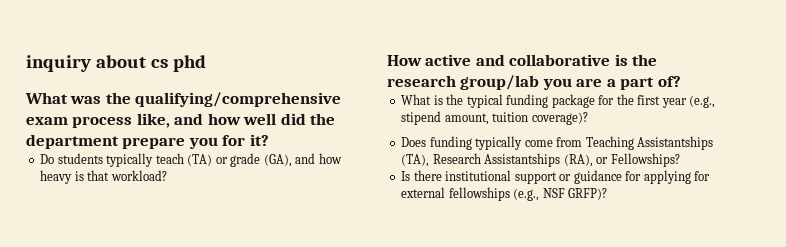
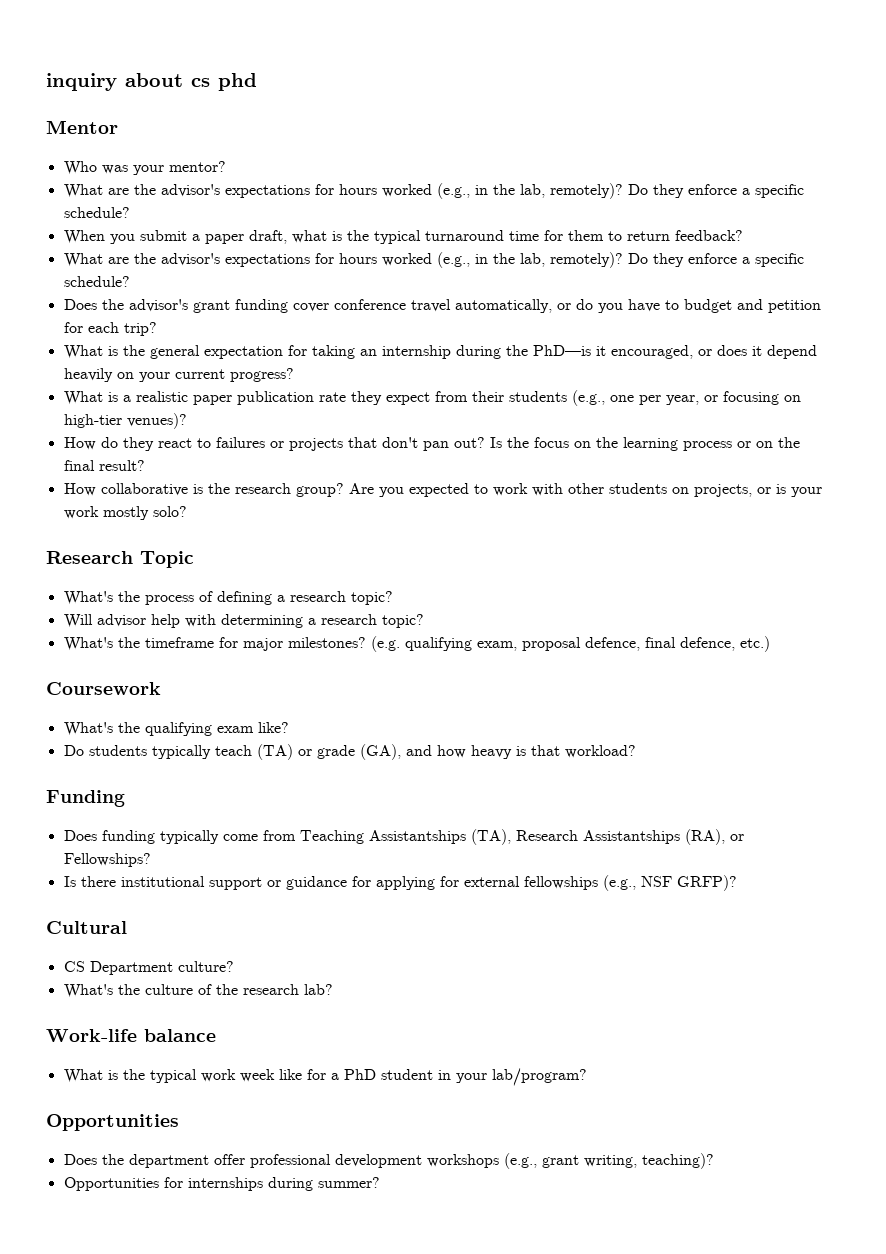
- What was the qualifying/comprehensive exam process like, and how well did the department prepare you for it?
+ Mentor
+ Who was your mentor?
+ What are the advisor's expectations for hours worked (e.g., in the lab, remotely)? Do they enforce a specific schedule?
+ When you submit a paper draft, what is the typical turnaround time for them to return feedback?
+ What are the advisor's expectations for hours worked (e.g., in the lab, remotely)? Do they enforce a specific schedule?
+ Does the advisor's grant funding cover conference travel automatically, or do you have to budget and petition for each trip?
+ What is the general expectation for taking an internship during the PhD—is it encouraged, or does it depend heavily on your current progress?
+ What is a realistic paper publication rate they expect from their students (e.g., one per year, or focusing on high-tier venues)?
+ How do they react to failures or projects that don't pan out? Is the focus on the learning process or on the final result?
+ How collaborative is the research group? Are you expected to work with other students on projects, or is your work mostly solo?
+ Research Topic
+ What's the process of defining a research topic?
+ Will advisor help with determining a research topic?
+ What's the timeframe for major milestones? (e.g. qualifying exam, proposal defence, final defence, etc.)
+ Coursework
+ What's the qualifying exam like?
- How active and collaborative is the research group/lab you are a part of?
- What is the typical funding package for the first year (e.g., stipend amount, tuition coverage)?
+ Funding
+ Cultural
+ CS Department culture?
+ What's the culture of the research lab?
+ Work-life balance
+ What is the typical work week like for a PhD student in your lab/program?
+ Opportunities
+ Does the department offer professional development workshops (e.g., grant writing, teaching)?
+ Opportunities for internships during summer?

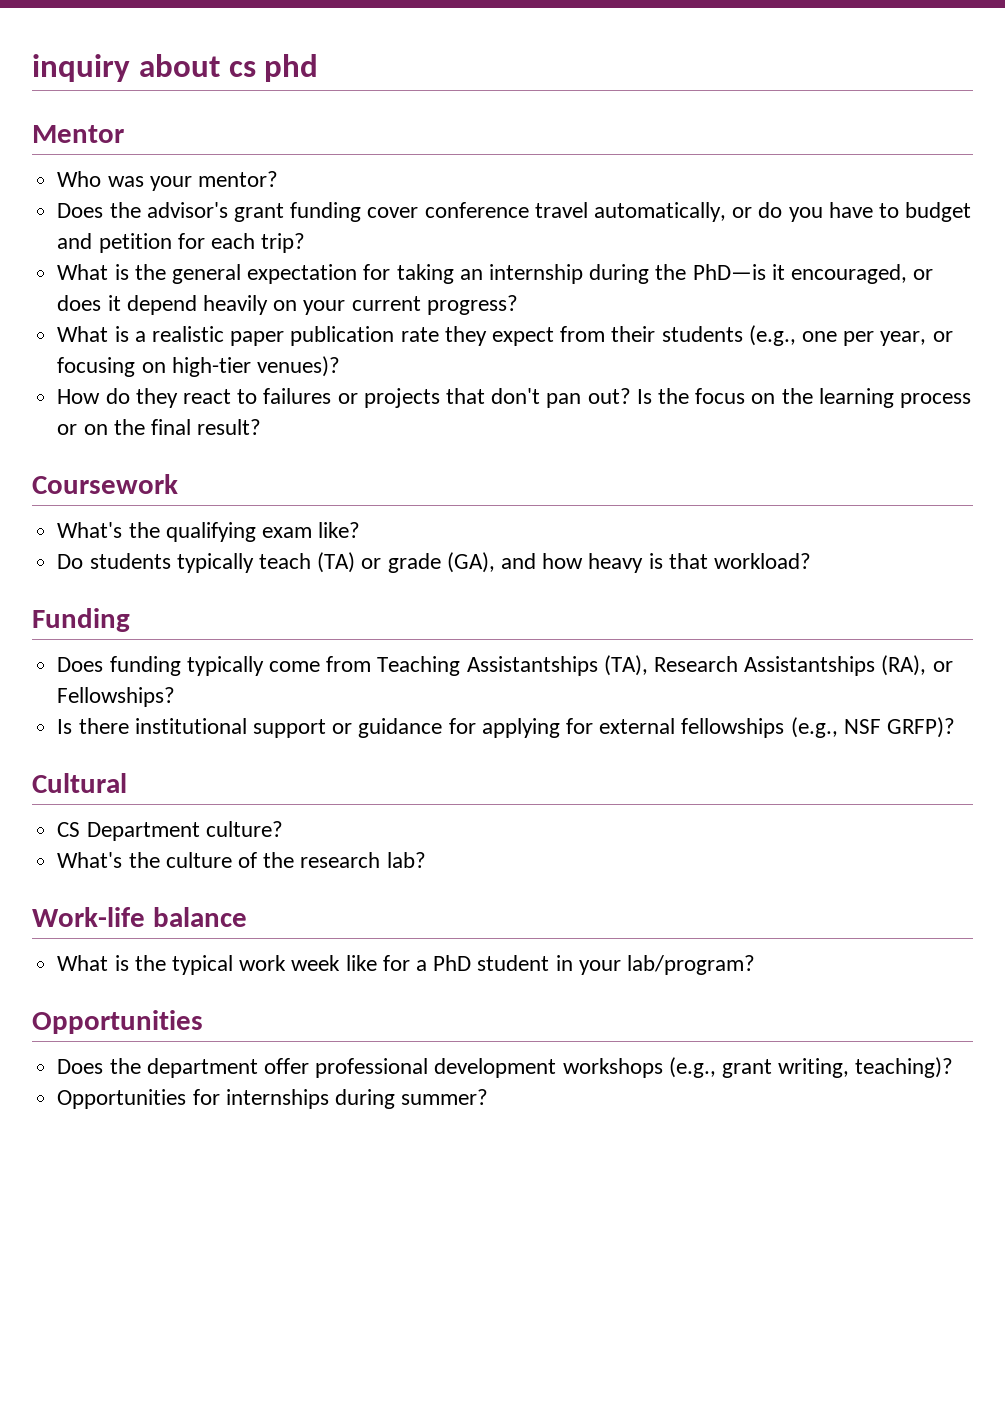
  Who was your mentor?
- What are the advisor's expectations for hours worked (e.g., in the lab, remotely)? Do they enforce a specific schedule?
- When you submit a paper draft, what is the typical turnaround time for them to return feedback?
- What are the advisor's expectations for hours worked (e.g., in the lab, remotely)? Do they enforce a specific schedule?
- How collaborative is the research group? Are you expected to work with other students on projects, or is your work mostly solo?
- Research Topic
- What's the process of defining a research topic?
- Will advisor help with determining a research topic?
- What's the timeframe for major milestones? (e.g. qualifying exam, proposal defence, final defence, etc.)

